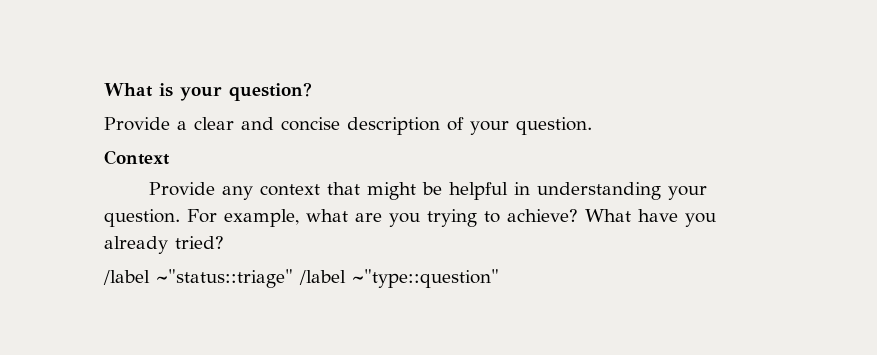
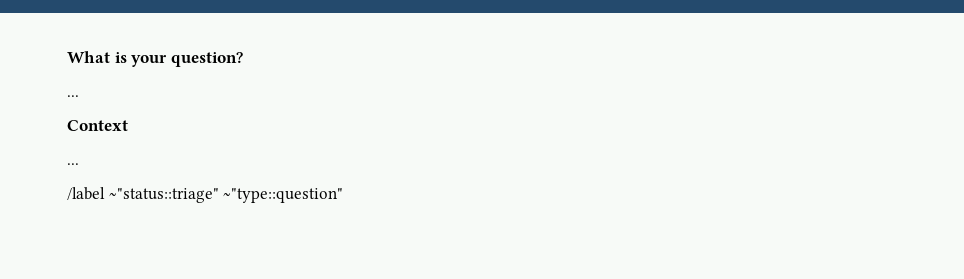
  What is your question?
- Provide a clear and concise description of your question.
+ ...
  Context
- Provide any context that might be helpful in understanding your question. For example, what are you trying to achieve? What have you already tried?
+ ...
- /label ~"status::triage" /label ~"type::question"
+ /label ~"status::triage" ~"type::question"

